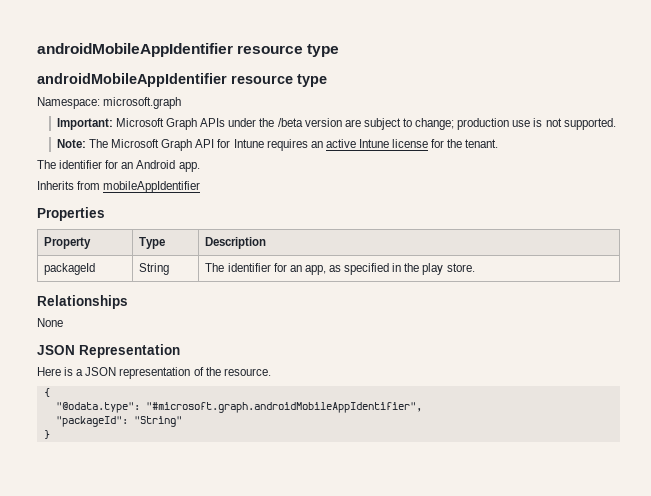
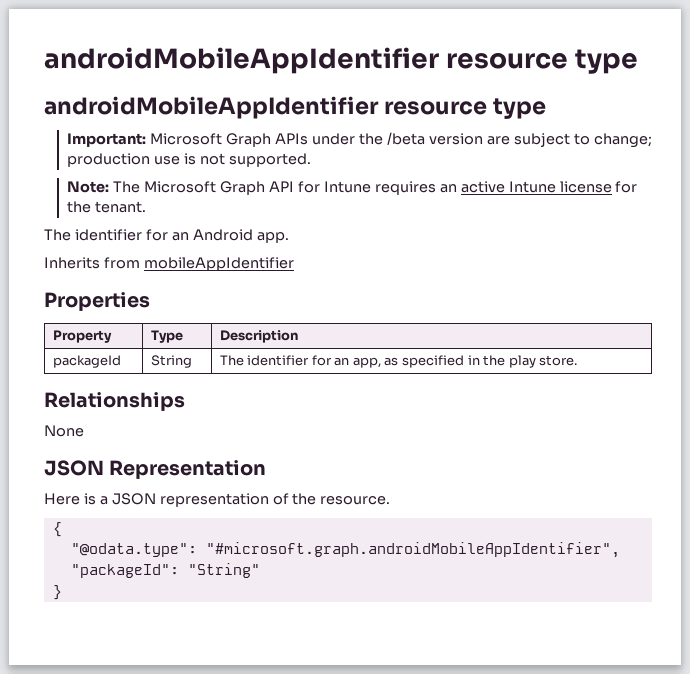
- Namespace: microsoft.graph

